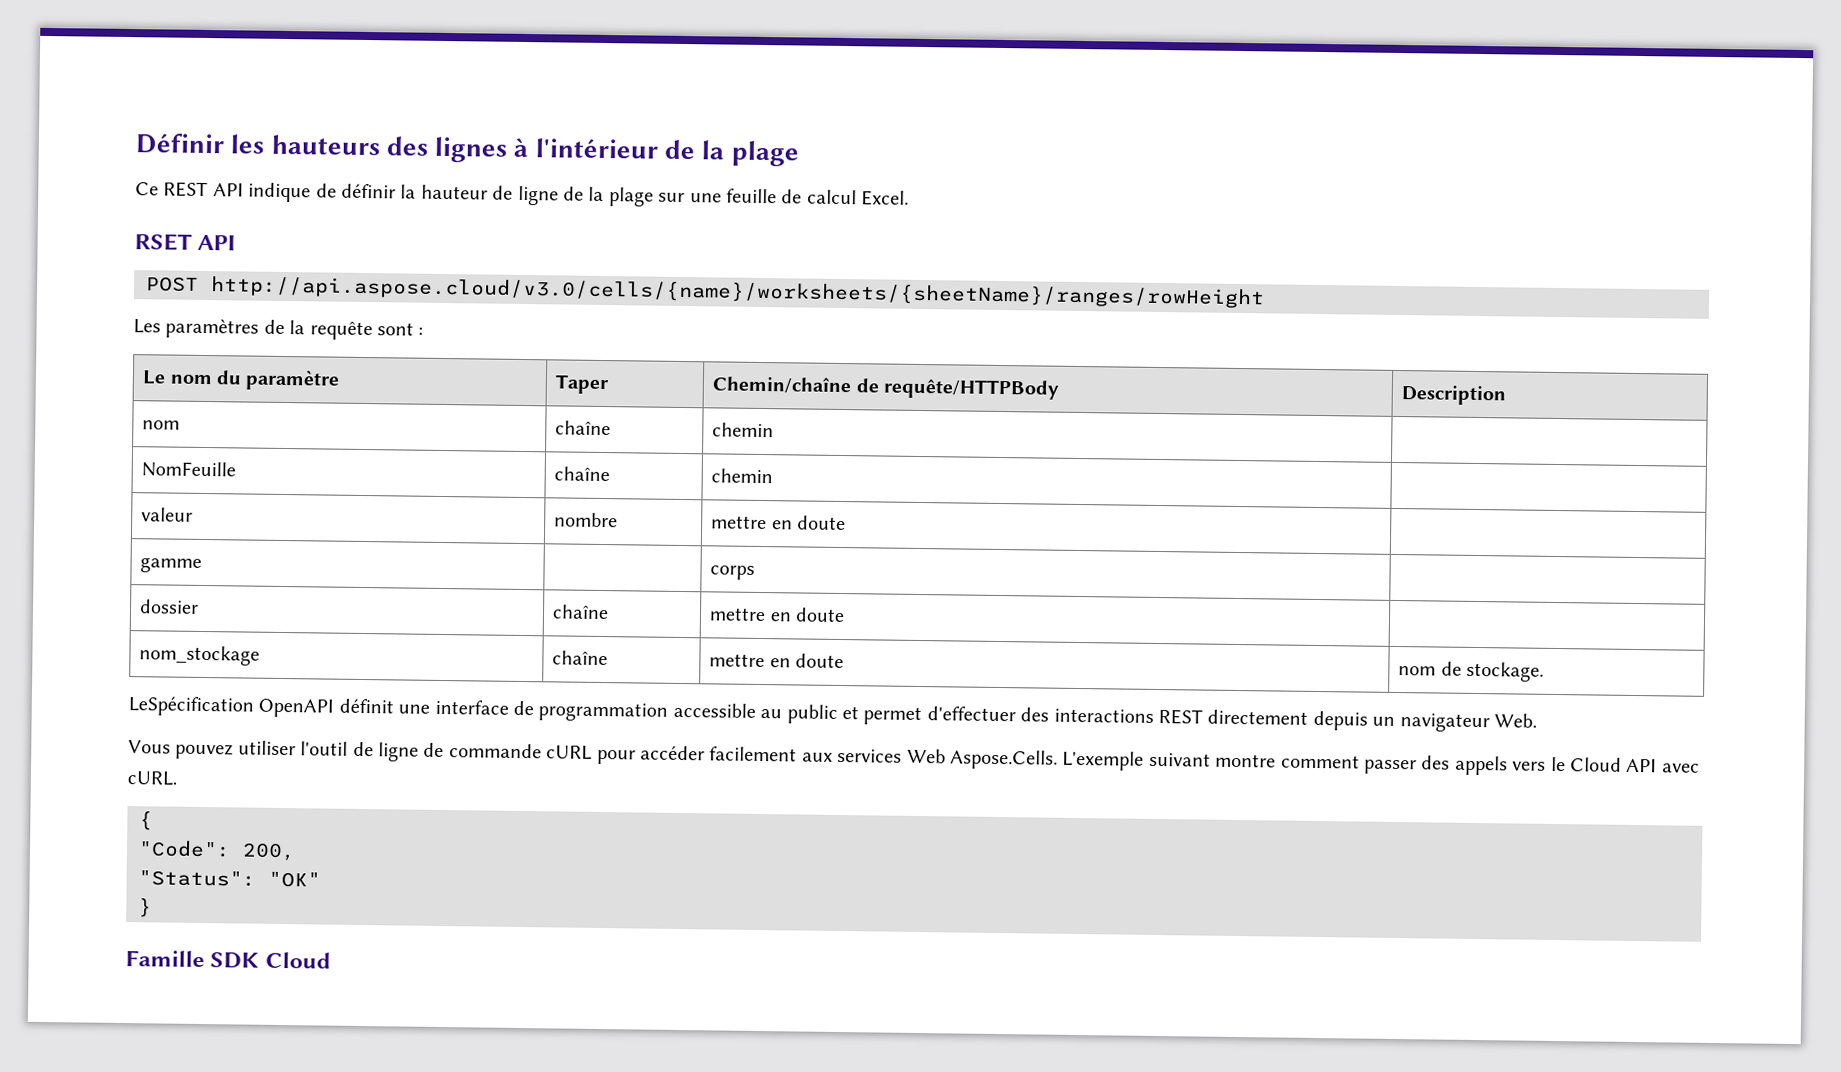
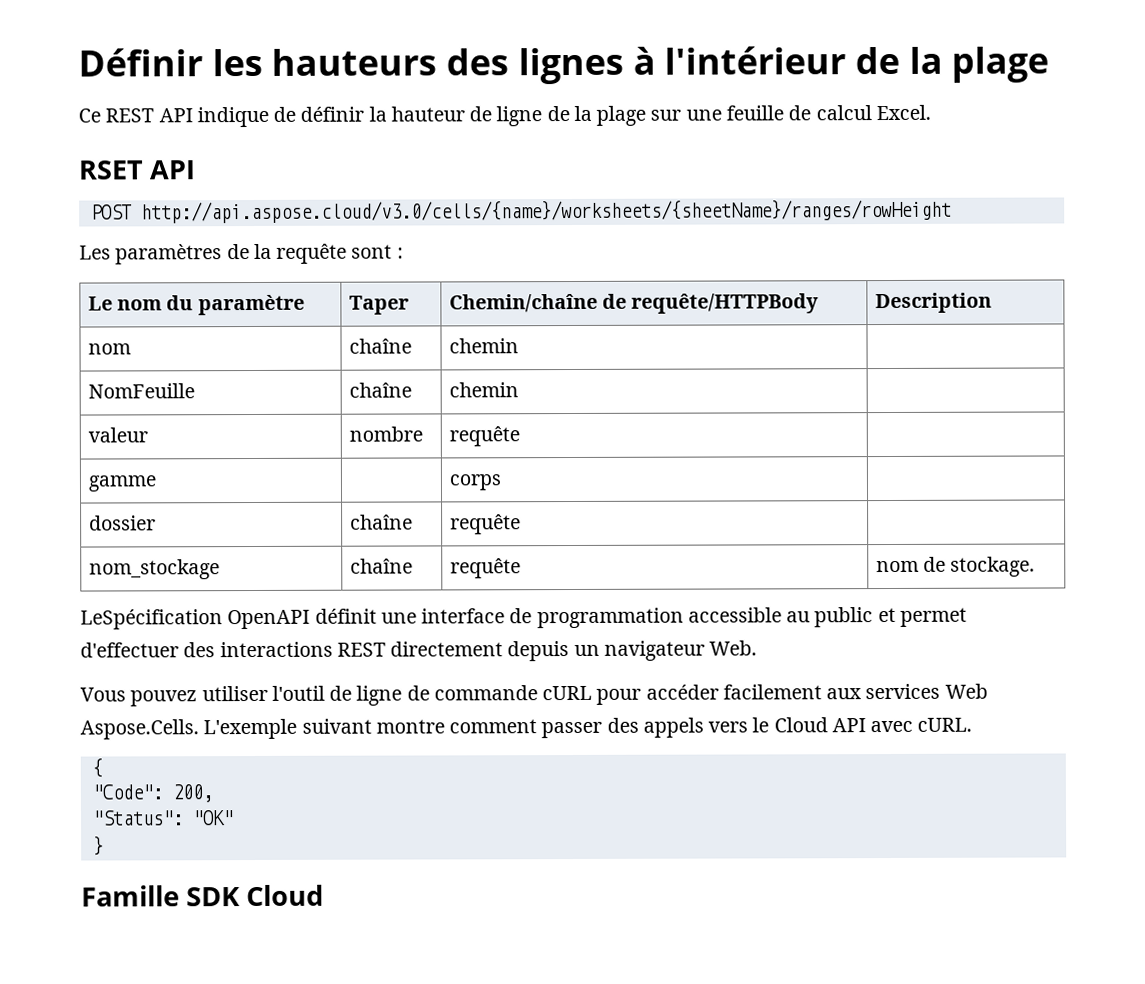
- valeur | nombre | mettre en doute |
+ valeur | nombre | requête |
- dossier | chaîne | mettre en doute |
+ dossier | chaîne | requête |
- nom_stockage | chaîne | mettre en doute | nom de stockage.
+ nom_stockage | chaîne | requête | nom de stockage.

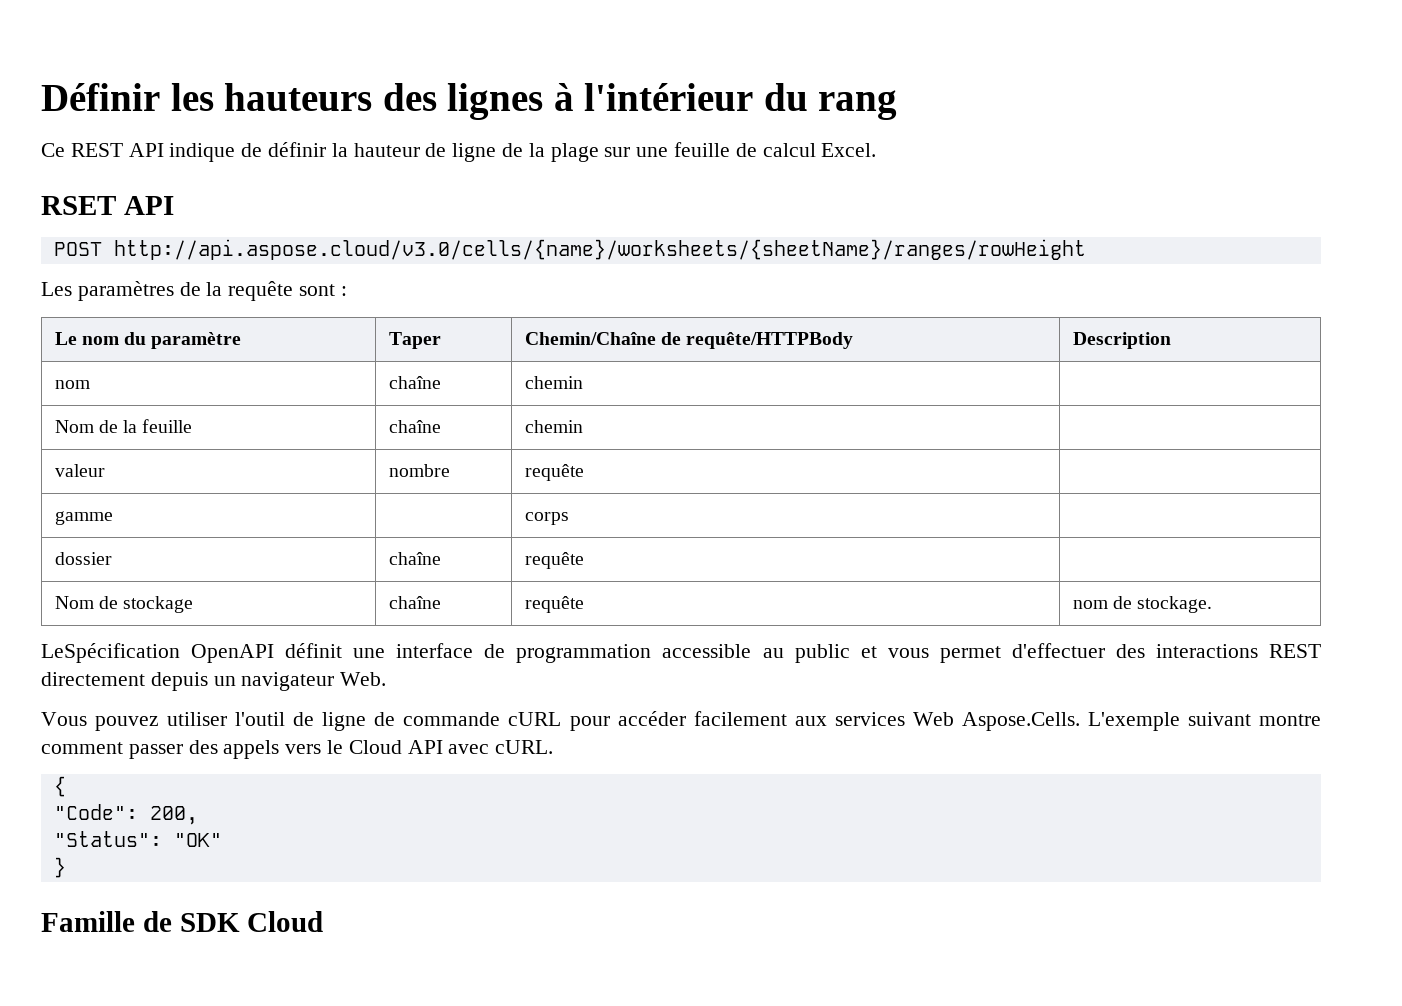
- Définir les hauteurs des lignes à l'intérieur de la plage
+ Définir les hauteurs des lignes à l'intérieur du rang
- Le nom du paramètre | Taper | Chemin/chaîne de requête/HTTPBody | Description
+ Le nom du paramètre | Taper | Chemin/Chaîne de requête/HTTPBody | Description
- NomFeuille | chaîne | chemin |
+ Nom de la feuille | chaîne | chemin |
- nom_stockage | chaîne | requête | nom de stockage.
+ Nom de stockage | chaîne | requête | nom de stockage.
- LeSpécification OpenAPI définit une interface de programmation accessible au public et permet d'effectuer des interactions REST directement depuis un navigateur Web.
+ LeSpécification OpenAPI définit une interface de programmation accessible au public et vous permet d'effectuer des interactions REST directement depuis un navigateur Web.
- Famille SDK Cloud
+ Famille de SDK Cloud

